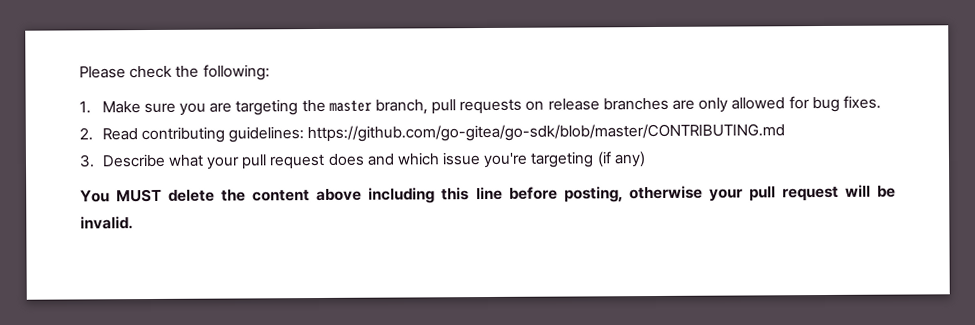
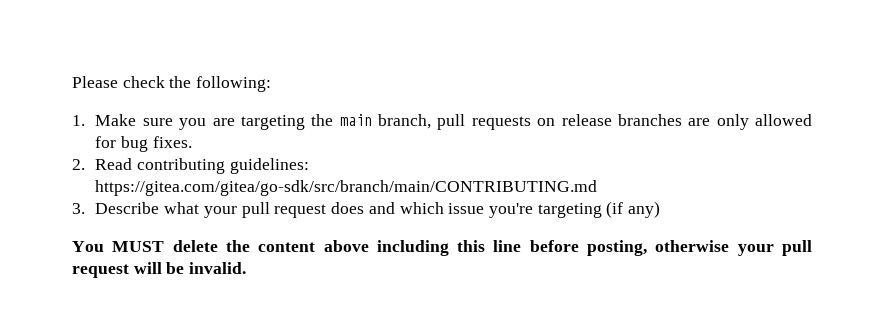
- 1. Make sure you are targeting the master branch, pull requests on release branches are only allowed for bug fixes.
+ 1. Make sure you are targeting the main branch, pull requests on release branches are only allowed for bug fixes.
- 2. Read contributing guidelines: https://github.com/go-gitea/go-sdk/blob/master/CONTRIBUTING.md
+ 2. Read contributing guidelines: https://gitea.com/gitea/go-sdk/src/branch/main/CONTRIBUTING.md

